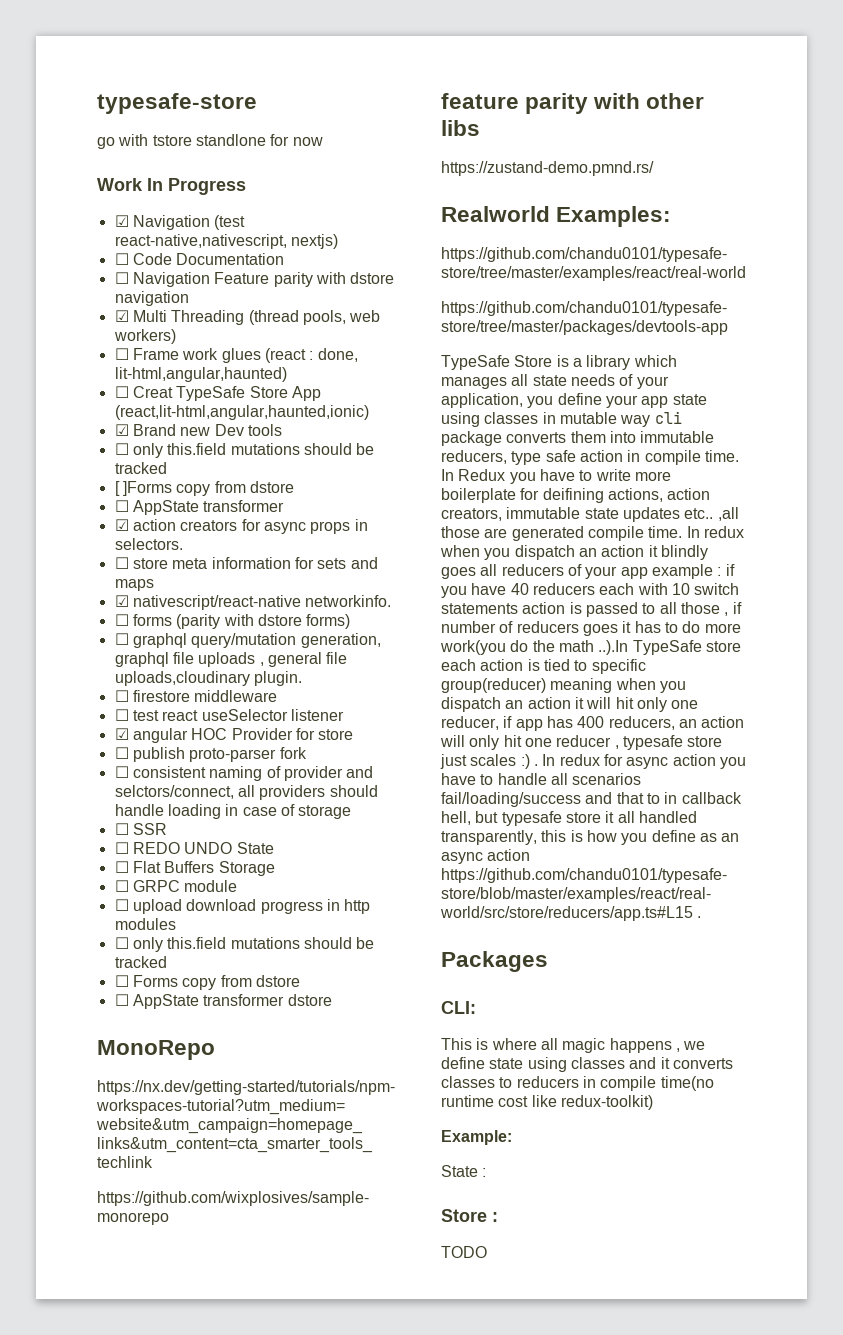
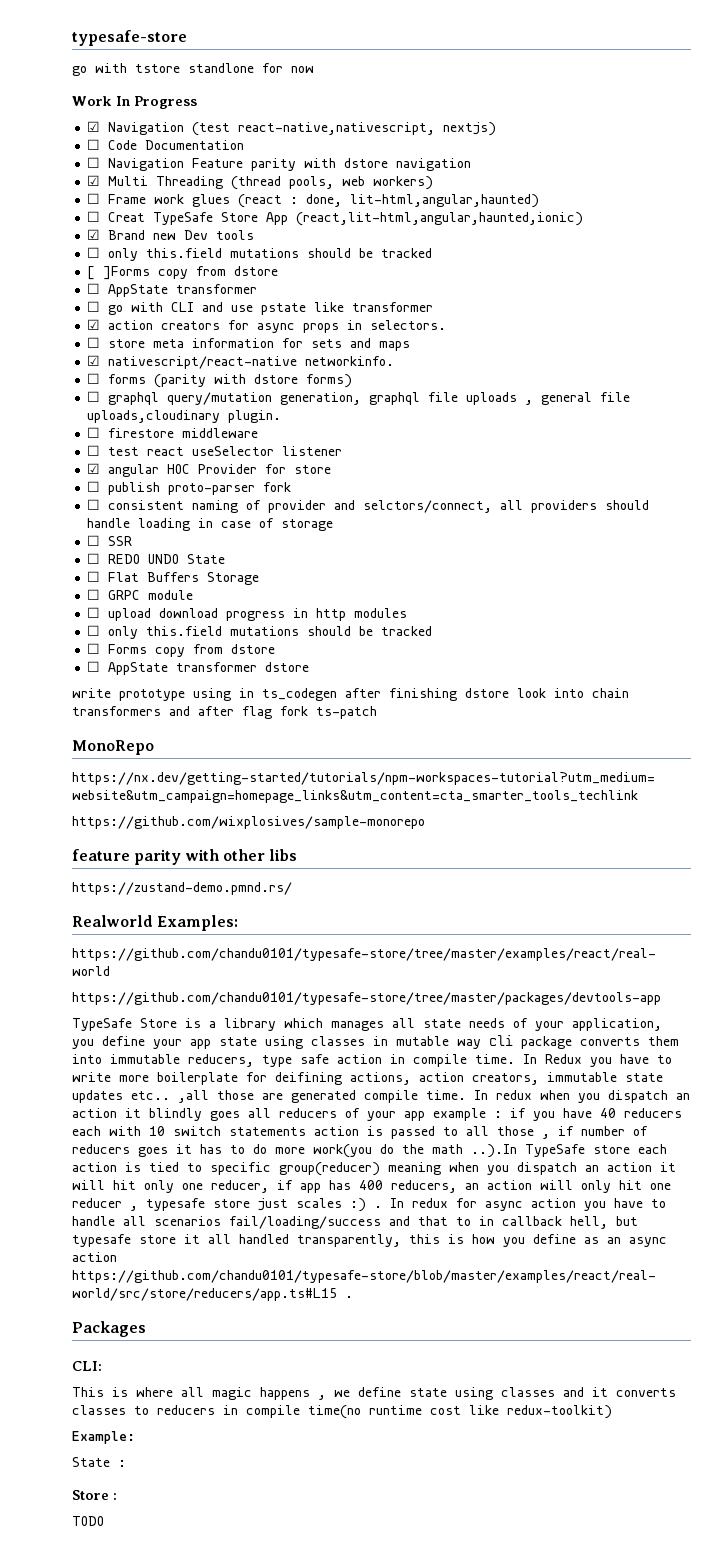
+ ☐ go with CLI and use pstate like transformer
+ write prototype using in ts_codegen after finishing dstore look into chain transformers and after flag fork ts-patch

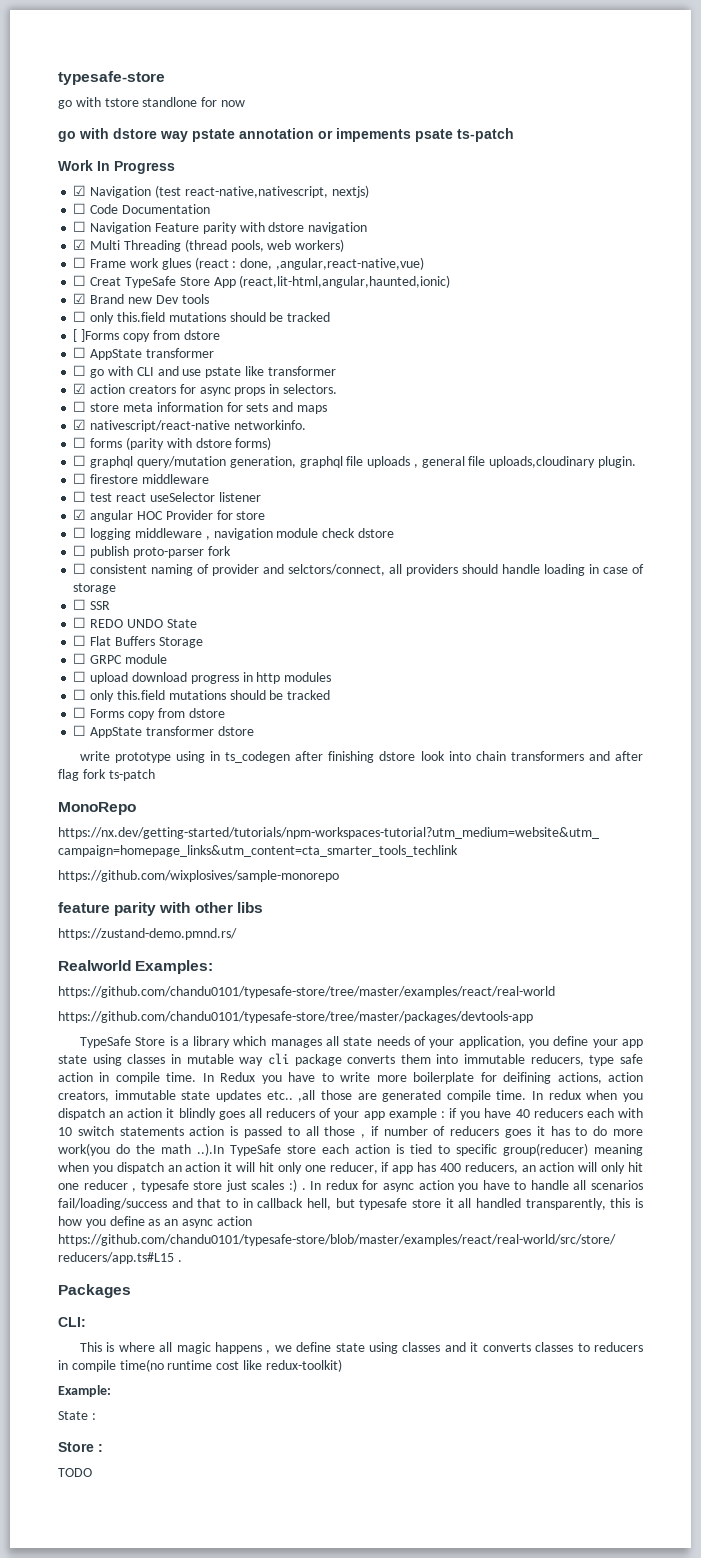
+ go with dstore way pstate annotation or impements psate ts-patch
- ☐ Frame work glues (react : done, lit-html,angular,haunted)
+ ☐ Frame work glues (react : done, ,angular,react-native,vue)
+ ☐ logging middleware , navigation module check dstore

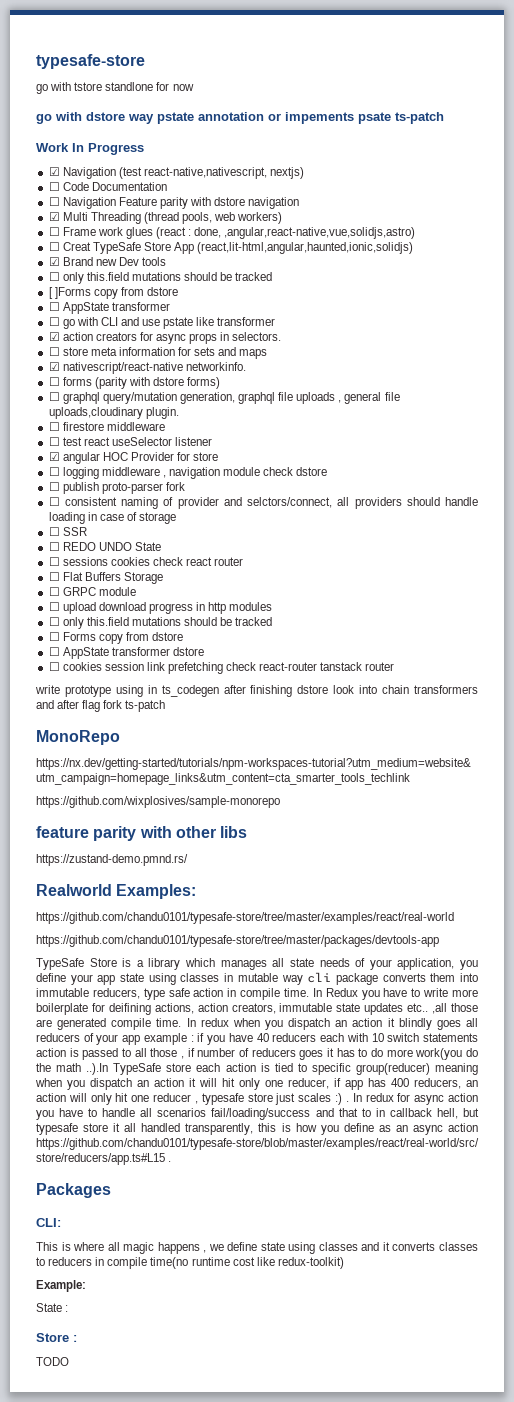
- ☐ Frame work glues (react : done, ,angular,react-native,vue)
+ ☐ Frame work glues (react : done, ,angular,react-native,vue,solidjs,astro)
- ☐ Creat TypeSafe Store App (react,lit-html,angular,haunted,ionic)
+ ☐ Creat TypeSafe Store App (react,lit-html,angular,haunted,ionic,solidjs)
+ ☐ sessions cookies check react router
+ ☐ cookies session link prefetching check react-router tanstack router

